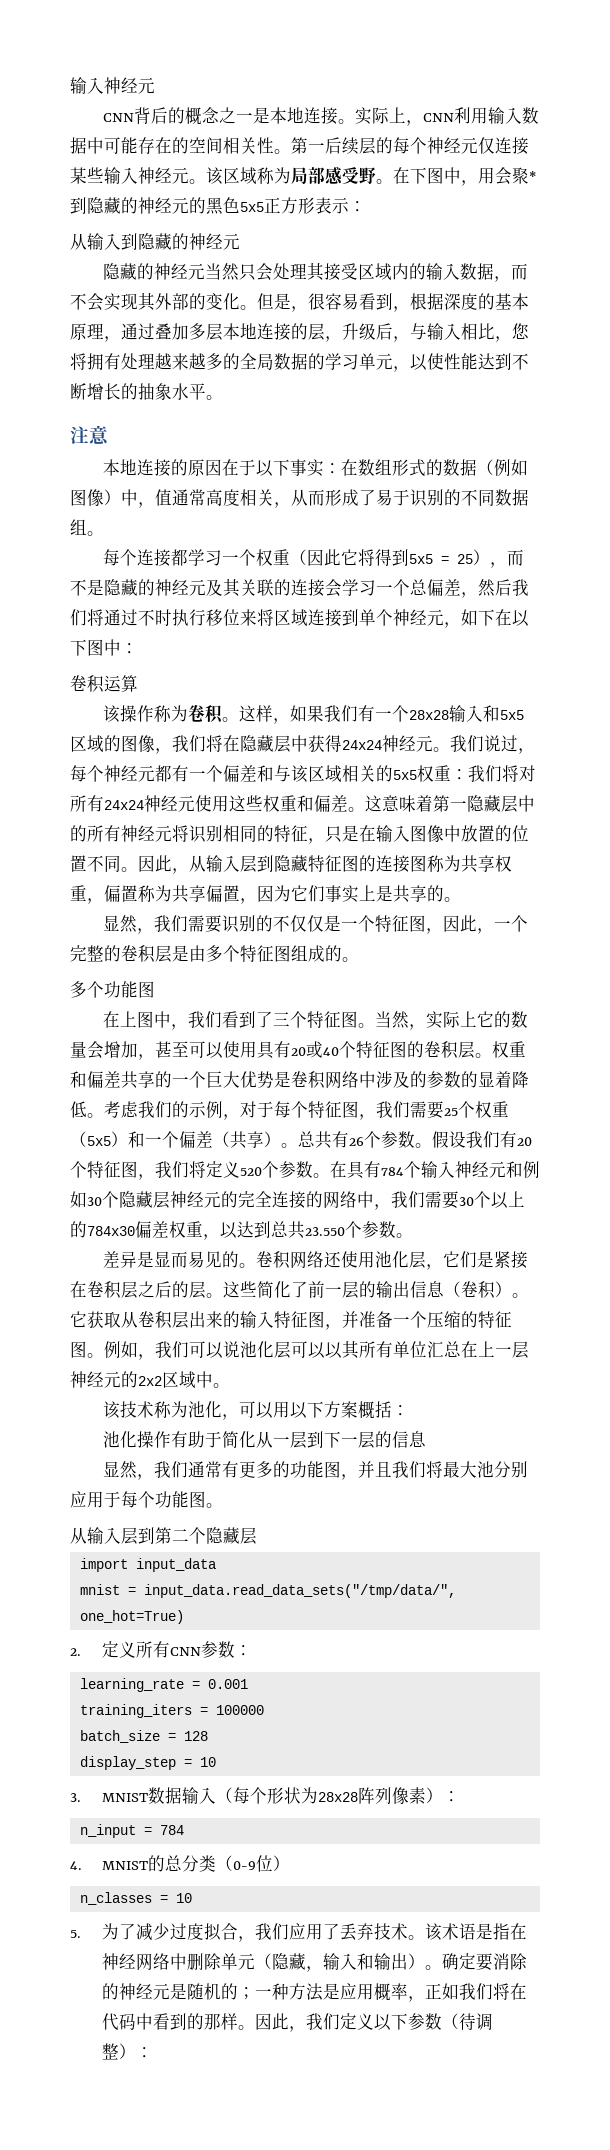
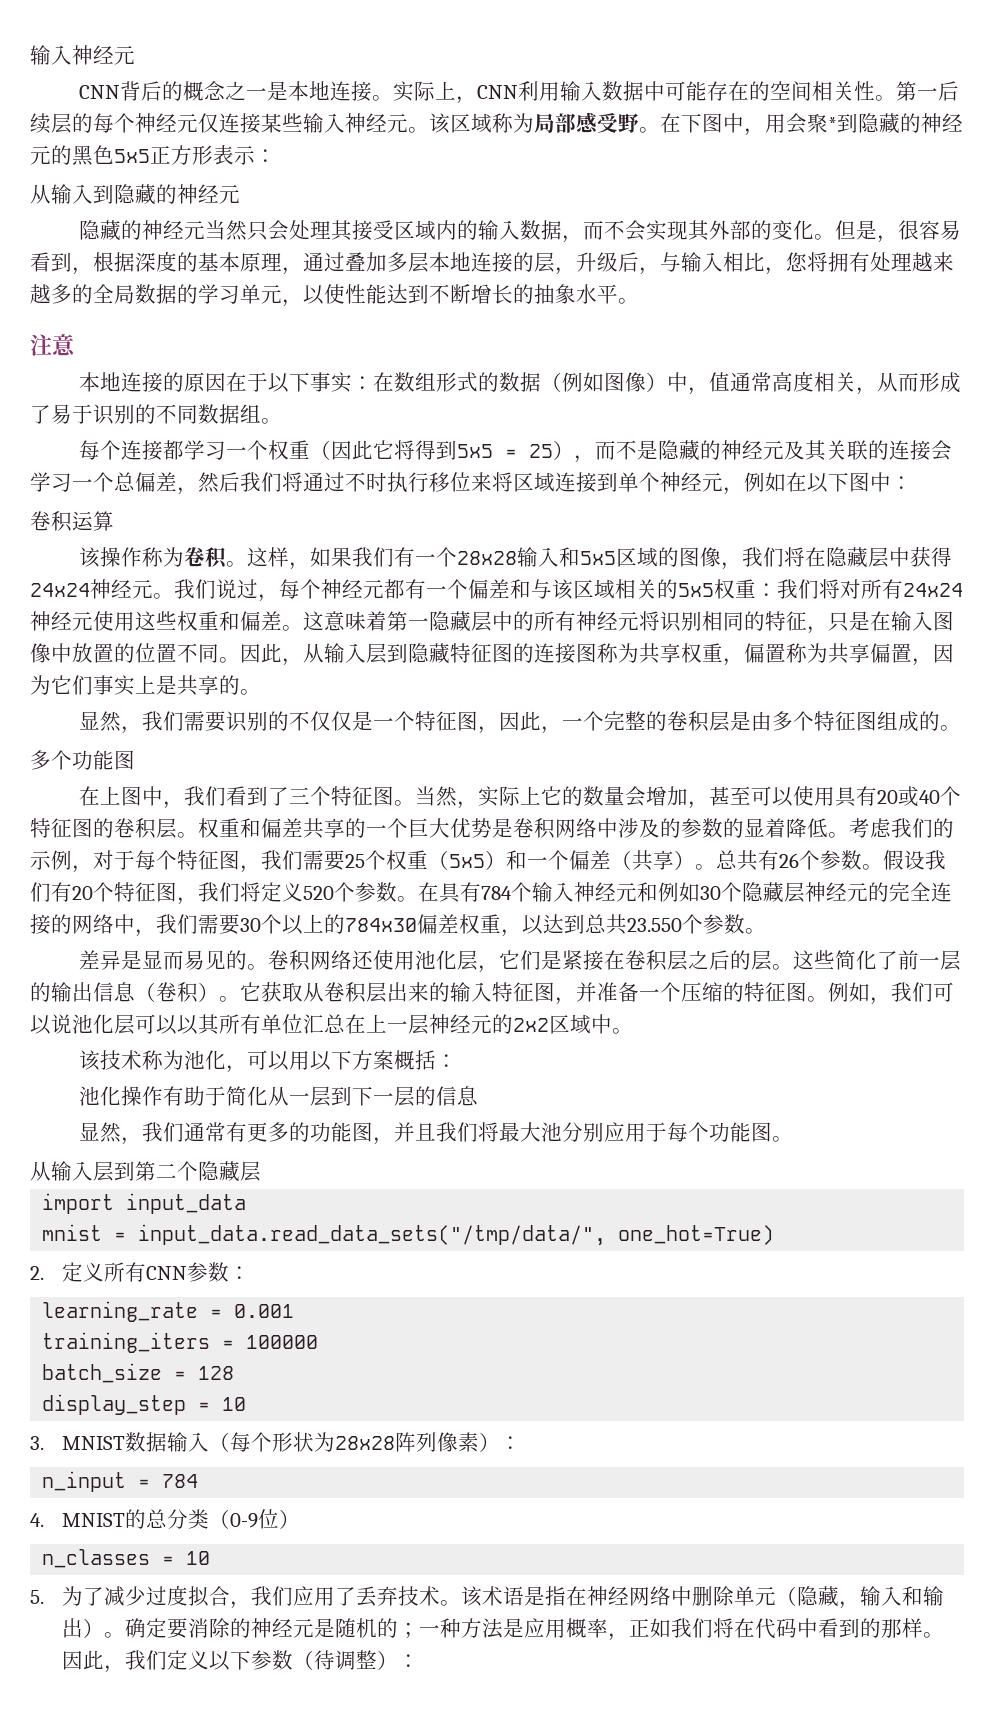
- 每个连接都学习一个权重（因此它将得到5x5 = 25），而不是隐藏的神经元及其关联的连接会学习一个总偏差，然后我们将通过不时执行移位来将区域连接到单个神经元，如下在以下图中：
+ 每个连接都学习一个权重（因此它将得到5x5 = 25），而不是隐藏的神经元及其关联的连接会学习一个总偏差，然后我们将通过不时执行移位来将区域连接到单个神经元，例如在以下图中：

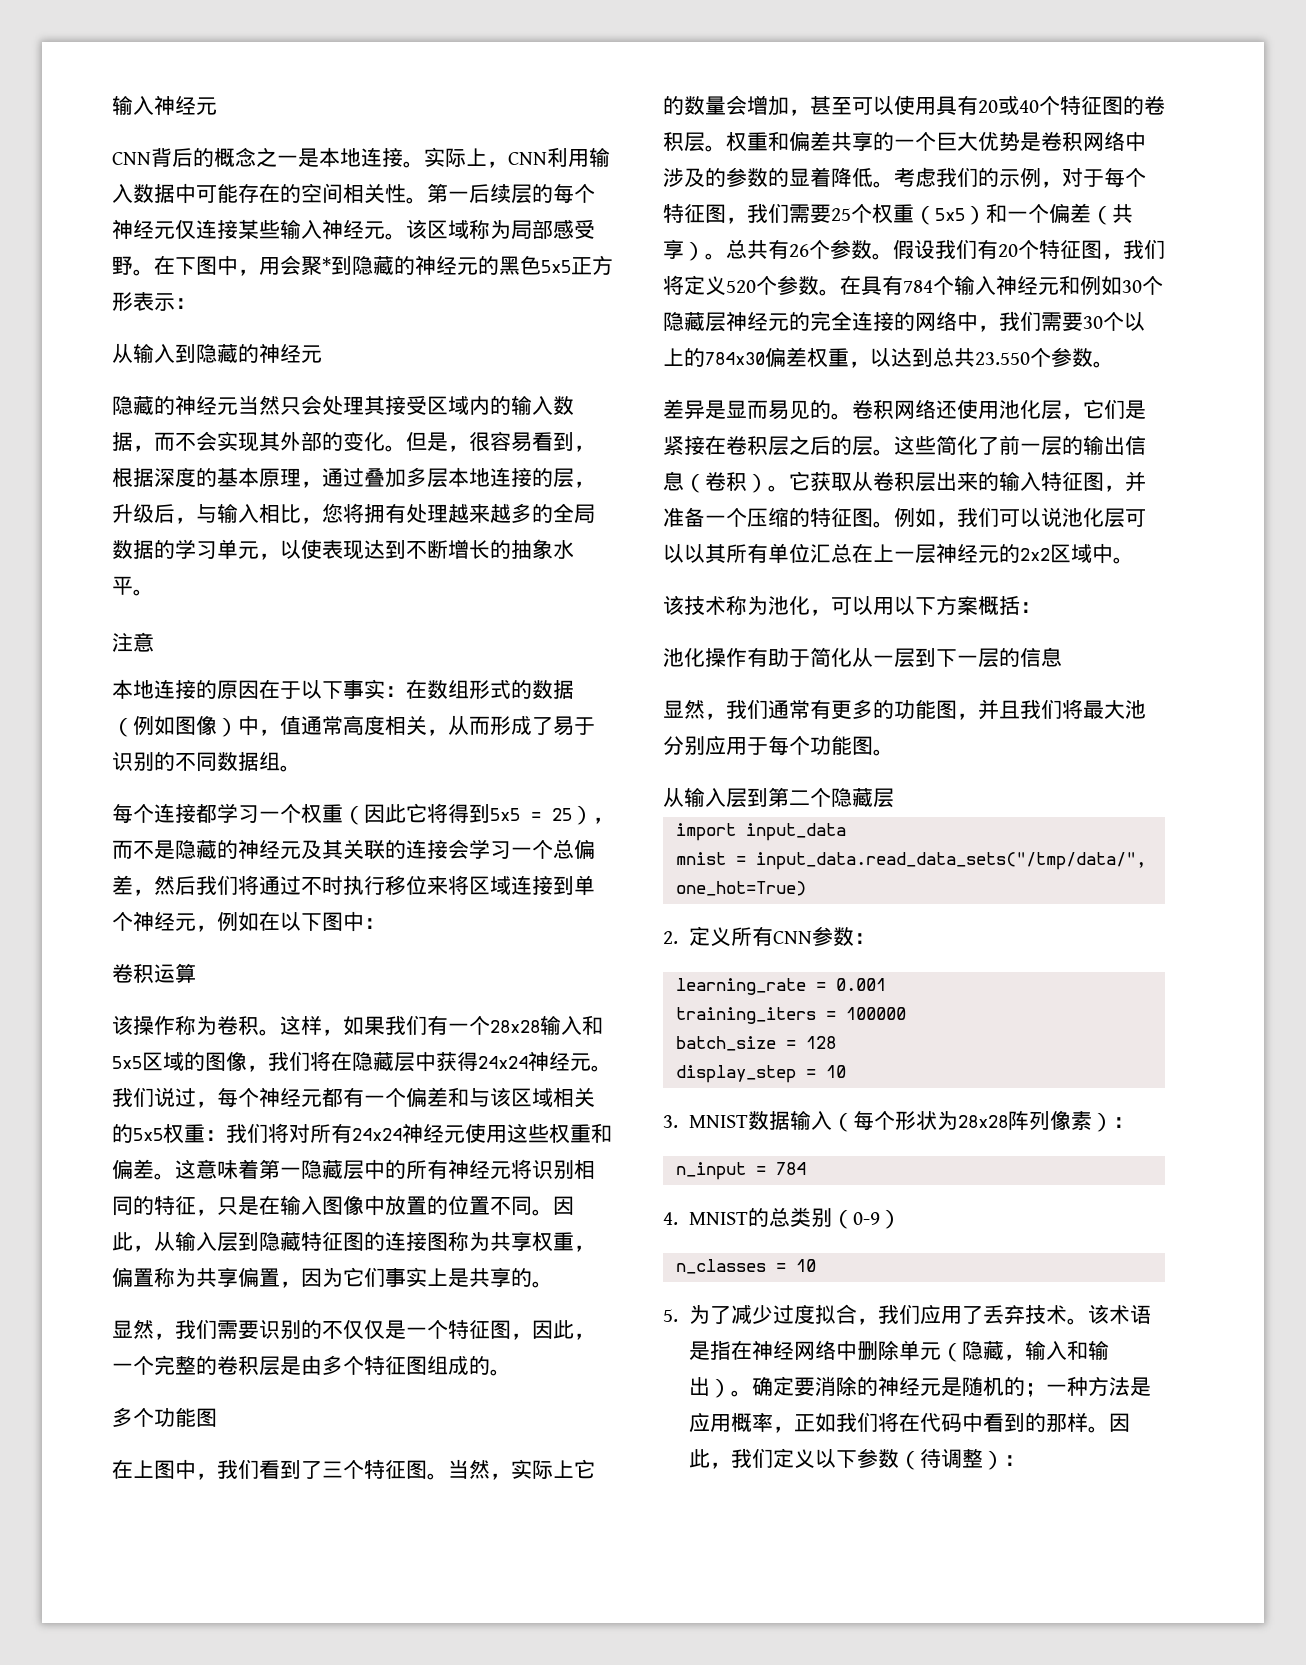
- 但是，很容易看到，根据深度的基本原理，通过叠加多层本地连接的层，升级后，与输入相比，您将拥有处理越来越多的全局数据的学习单元，以使性能达到不断增长的抽象水平。
+ 但是，很容易看到，根据深度的基本原理，通过叠加多层本地连接的层，升级后，与输入相比，您将拥有处理越来越多的全局数据的学习单元，以使表现达到不断增长的抽象水平。
- 4. MNIST的总分类（0-9位）
+ 4. MNIST的总类别（0-9）

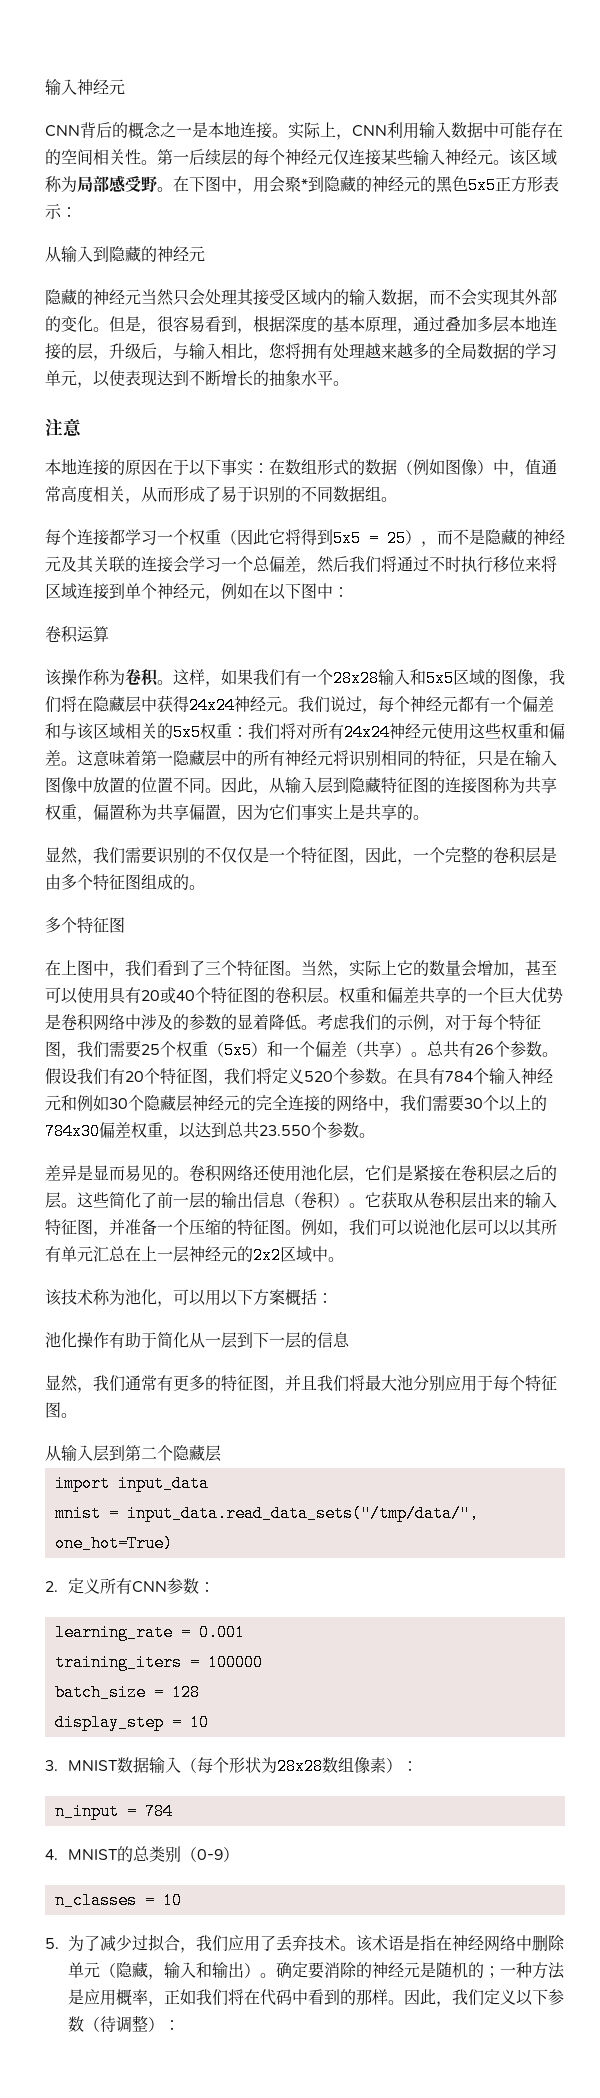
  显然，我们需要识别的不仅仅是一个特征图，因此，一个完整的卷积层是由多个特征图组成的。
- 多个功能图
+ 多个特征图
- 例如，我们可以说池化层可以以其所有单位汇总在上一层神经元的2x2区域中。
+ 例如，我们可以说池化层可以以其所有单元汇总在上一层神经元的2x2区域中。
- 显然，我们通常有更多的功能图，并且我们将最大池分别应用于每个功能图。
+ 显然，我们通常有更多的特征图，并且我们将最大池分别应用于每个特征图。
- 3. MNIST数据输入（每个形状为28x28阵列像素）：
+ 3. MNIST数据输入（每个形状为28x28数组像素）：
- 5.为了减少过度拟合，我们应用了丢弃技术。
+ 5.为了减少过拟合，我们应用了丢弃技术。

